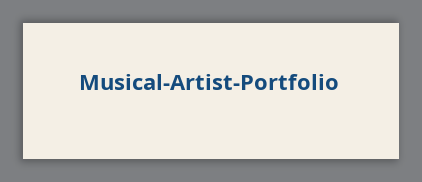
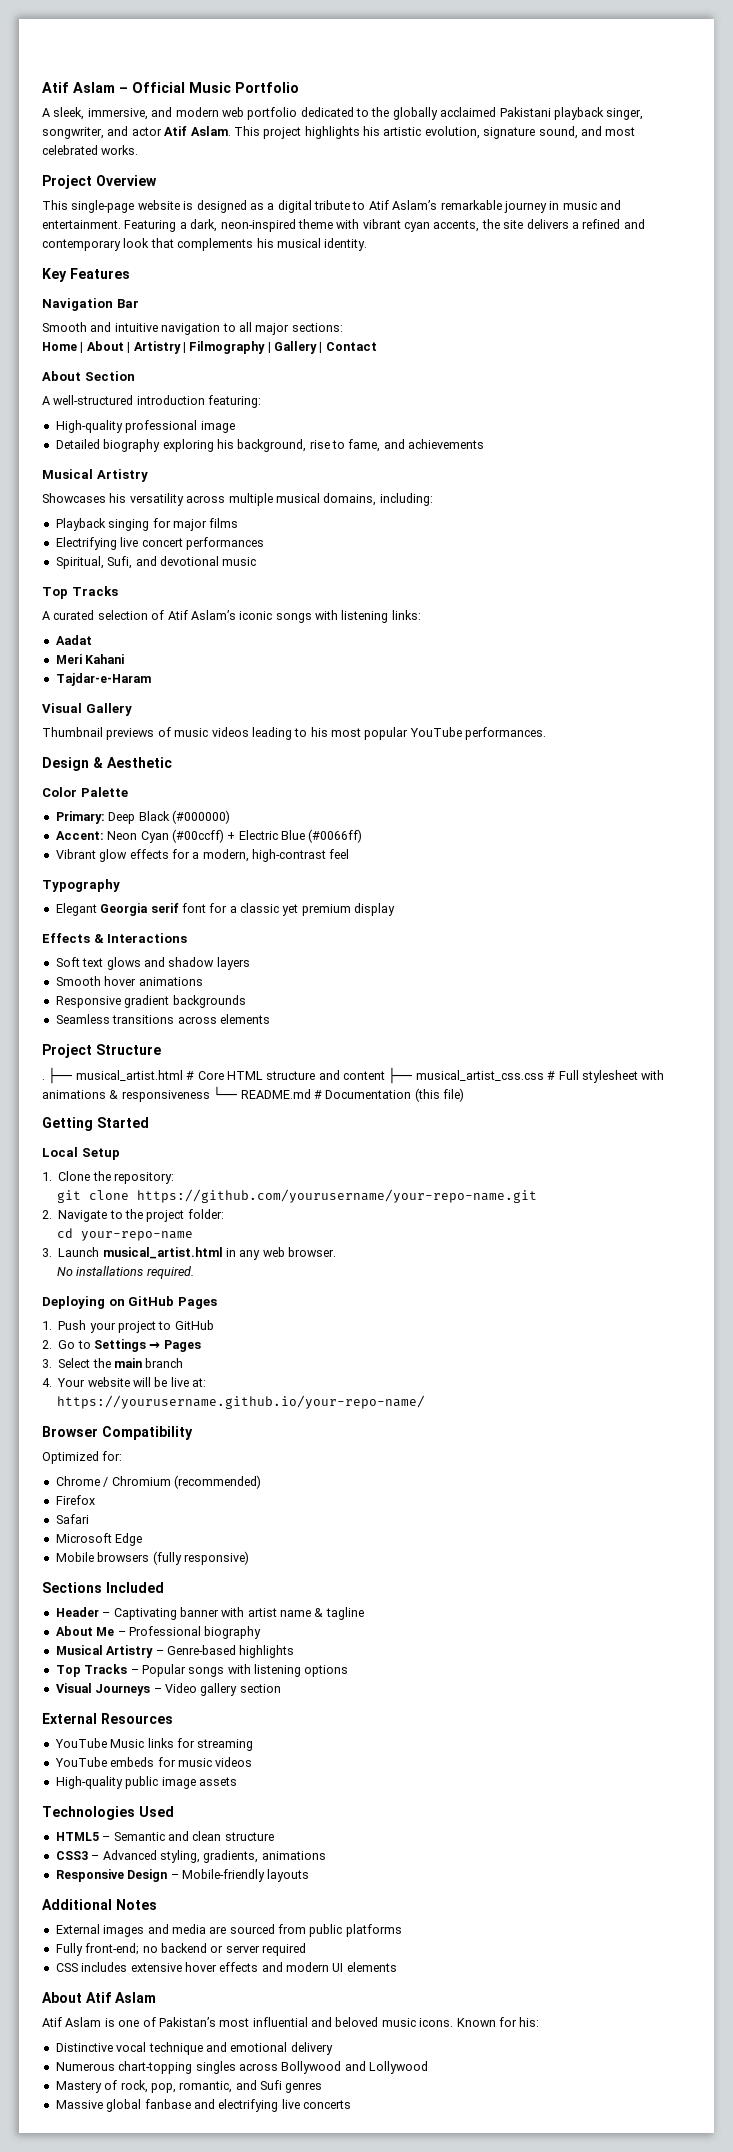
- Musical-Artist-Portfolio
+ Atif Aslam – Official Music Portfolio
+ A sleek, immersive, and modern web portfolio dedicated to the globally acclaimed Pakistani playback singer, songwriter, and actor Atif Aslam. This project highlights his artistic evolution, signature sound, and most celebrated works.
+ Project Overview
+ This single-page website is designed as a digital tribute to Atif Aslam’s remarkable journey in music and entertainment. Featuring a dark, neon-inspired theme with vibrant cyan accents, the site delivers a refined and contemporary look that complements his musical identity.
+ Key Features
+ Navigation Bar
+ Smooth and intuitive navigation to all major sections:
+ Home | About | Artistry | Filmography | Gallery | Contact
+ About Section
+ A well-structured introduction featuring:
+ High-quality professional image
+ Detailed biography exploring his background, rise to fame, and achievements
+ Musical Artistry
+ Showcases his versatility across multiple musical domains, including:
+ Playback singing for major films
+ Electrifying live concert performances
+ Spiritual, Sufi, and devotional music
+ Top Tracks
+ A curated selection of Atif Aslam’s iconic songs with listening links:
+ Aadat
+ Meri Kahani
+ Tajdar-e-Haram
+ Visual Gallery
+ Thumbnail previews of music videos leading to his most popular YouTube performances.
+ Design & Aesthetic
+ Color Palette
+ Primary: Deep Black (#000000)
+ Accent: Neon Cyan (#00ccff) + Electric Blue (#0066ff)
+ Vibrant glow effects for a modern, high-contrast feel
+ Typography
+ Elegant Georgia serif font for a classic yet premium display
+ Effects & Interactions
+ Soft text glows and shadow layers
+ Smooth hover animations
+ Responsive gradient backgrounds
+ Seamless transitions across elements
+ Project Structure
+ . ├── musical_artist.html # Core HTML structure and content ├── musical_artist_css.css # Full stylesheet with animations & responsiveness └── README.md # Documentation (this file)
+ Getting Started
+ Local Setup
+ 1. Clone the repository:
+ git clone https://github.com/yourusername/your-repo-name.git
+ 2. Navigate to the project folder:
+ cd your-repo-name
+ 3. Launch musical_artist.html in any web browser.
+ No installations required.
+ Deploying on GitHub Pages
+ 1. Push your project to GitHub
+ 2. Go to Settings → Pages
+ 3. Select the main branch
+ 4. Your website will be live at:
+ https://yourusername.github.io/your-repo-name/
+ Browser Compatibility
+ Optimized for:
+ Chrome / Chromium (recommended)
+ Firefox
+ Safari
+ Microsoft Edge
+ Mobile browsers (fully responsive)
+ Sections Included
+ Header – Captivating banner with artist name & tagline
+ About Me – Professional biography
+ Musical Artistry – Genre-based highlights
+ Top Tracks – Popular songs with listening options
+ Visual Journeys – Video gallery section
+ External Resources
+ YouTube Music links for streaming
+ YouTube embeds for music videos
+ High-quality public image assets
+ Technologies Used
+ HTML5 – Semantic and clean structure
+ CSS3 – Advanced styling, gradients, animations
+ Responsive Design – Mobile-friendly layouts
+ Additional Notes
+ External images and media are sourced from public platforms
+ Fully front-end; no backend or server required
+ CSS includes extensive hover effects and modern UI elements
+ About Atif Aslam
+ Atif Aslam is one of Pakistan’s most influential and beloved music icons. Known for his:
+ Distinctive vocal technique and emotional delivery
+ Numerous chart-topping singles across Bollywood and Lollywood
+ Mastery of rock, pop, romantic, and Sufi genres
+ Massive global fanbase and electrifying live concerts

